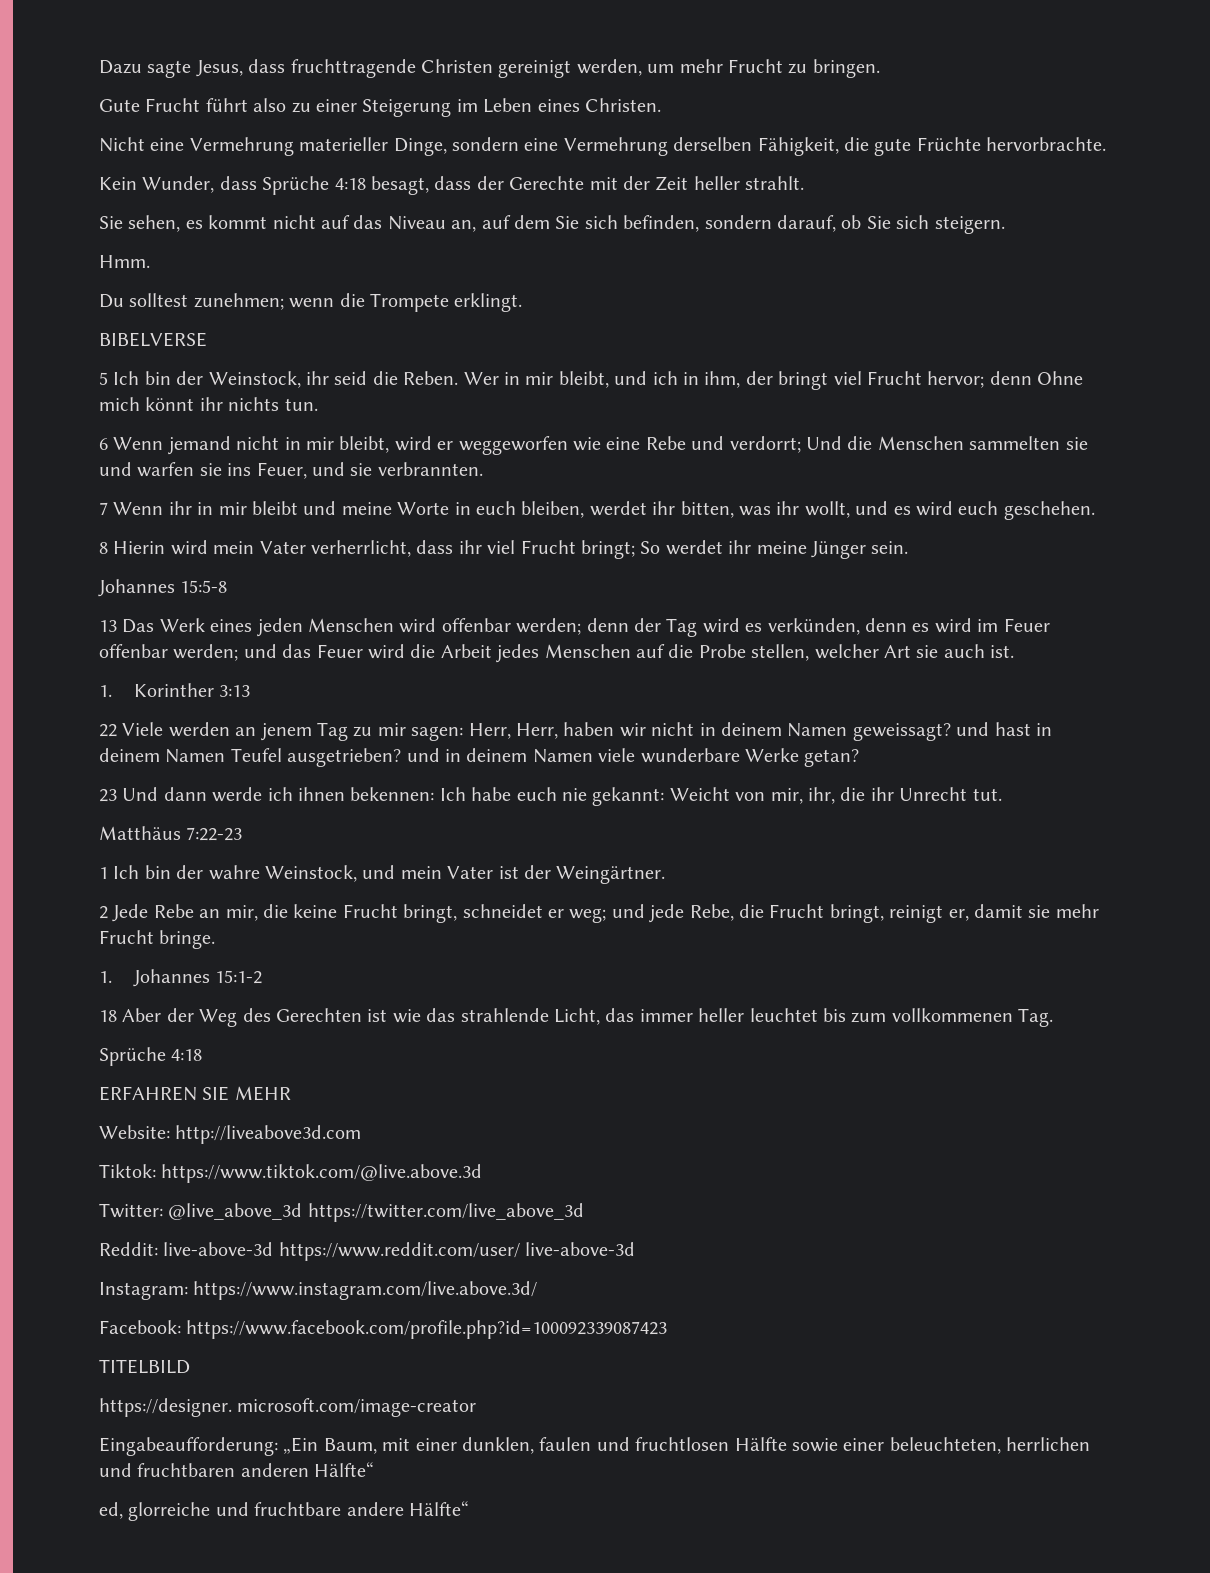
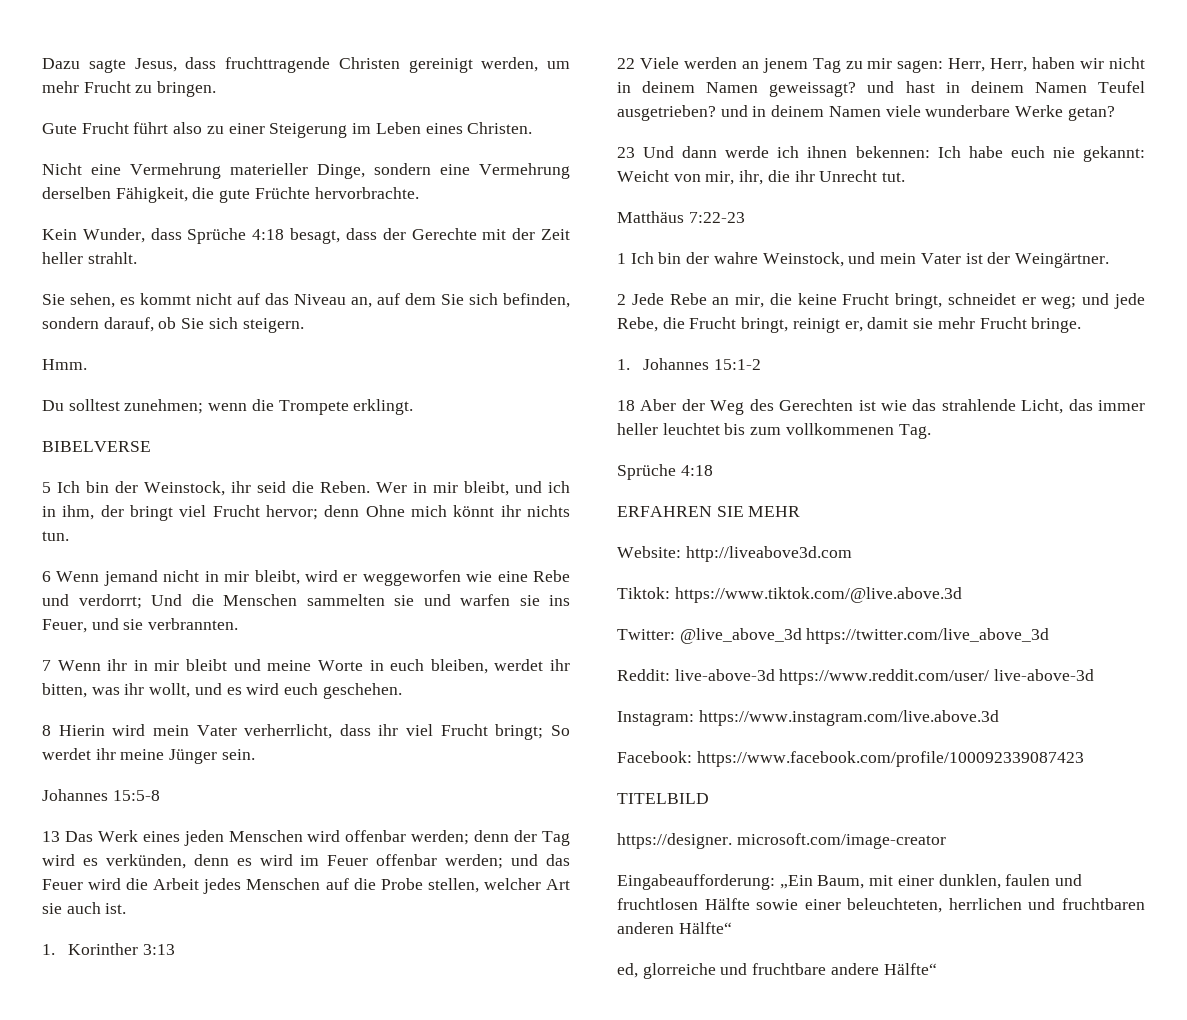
- Instagram: https://www.instagram.com/live.above.3d/
+ Instagram: https://www.instagram.com/live.above.3d
- Facebook: https://www.facebook.com/profile.php?id=100092339087423
+ Facebook: https://www.facebook.com/profile/100092339087423

